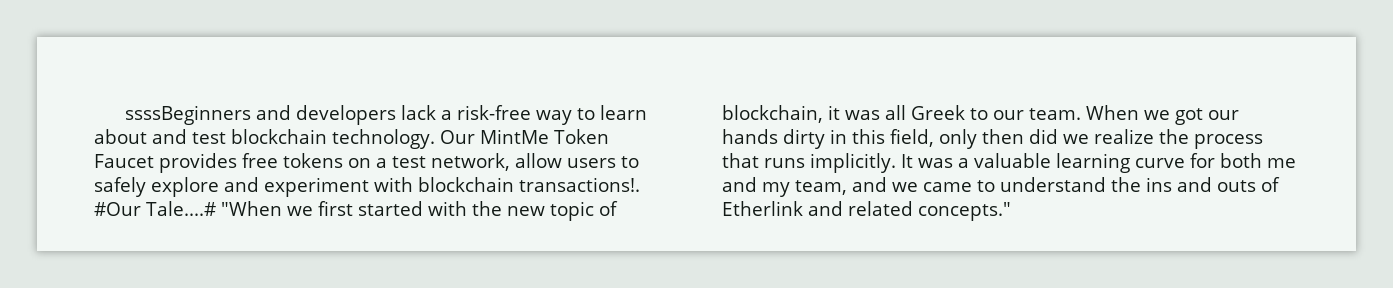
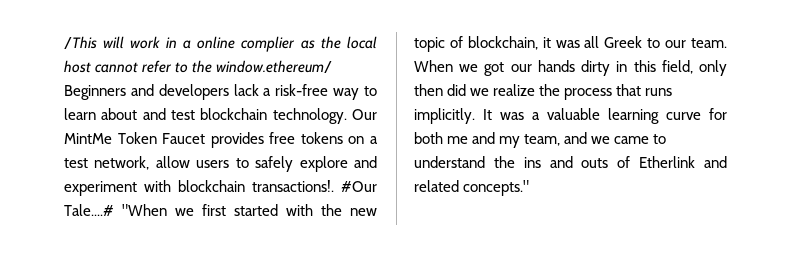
- ssssBeginners and developers lack a risk-free way to learn about and test blockchain technology.
+ /This will work in a online complier as the local host cannot refer to the window.ethereum/ Beginners and developers lack a risk-free way to learn about and test blockchain technology.

